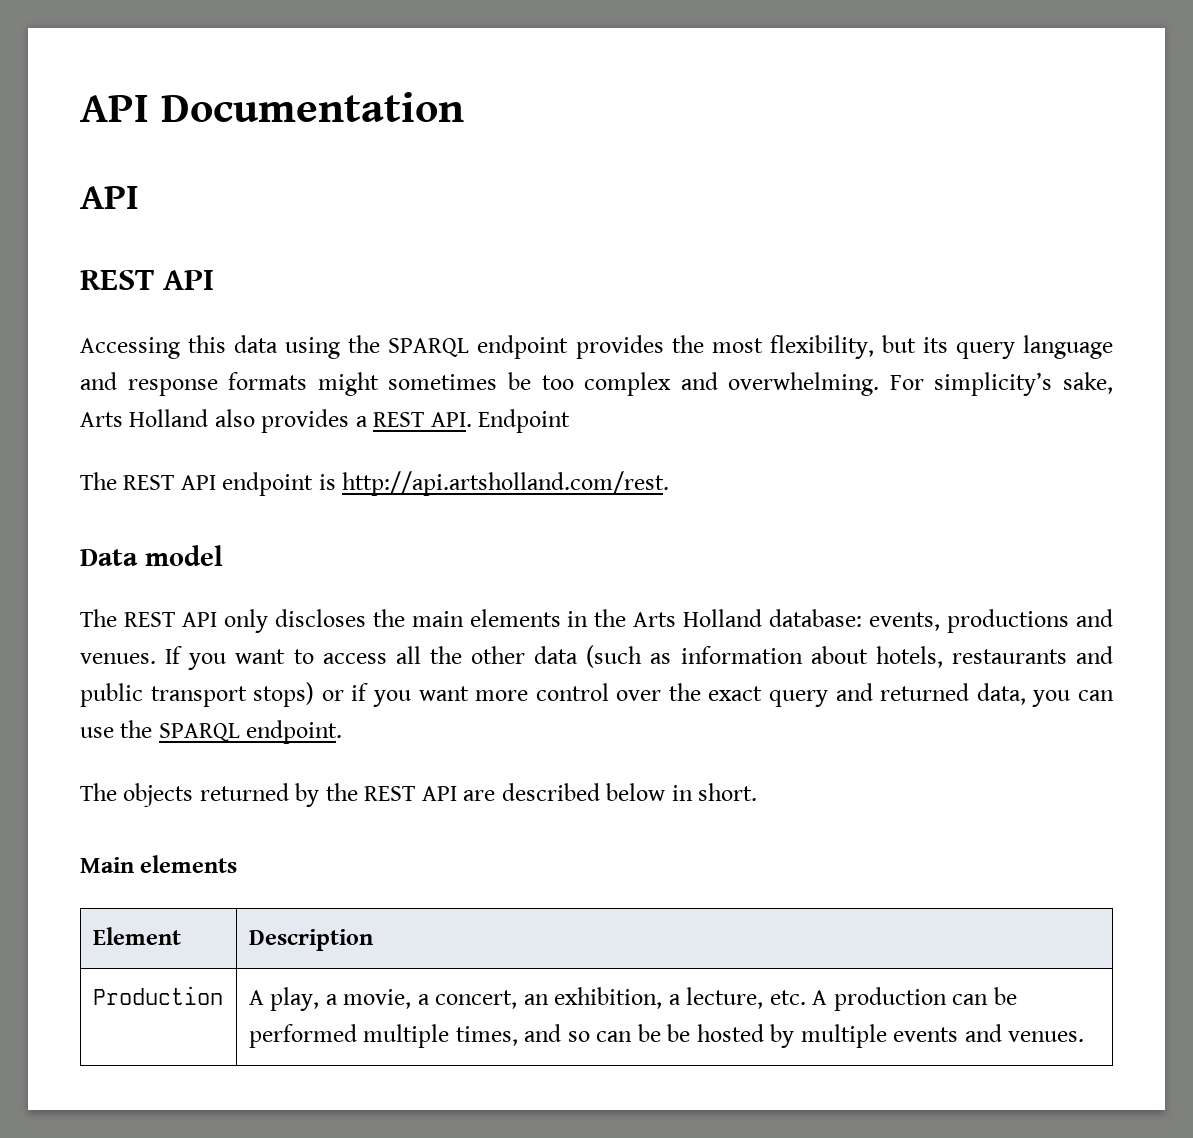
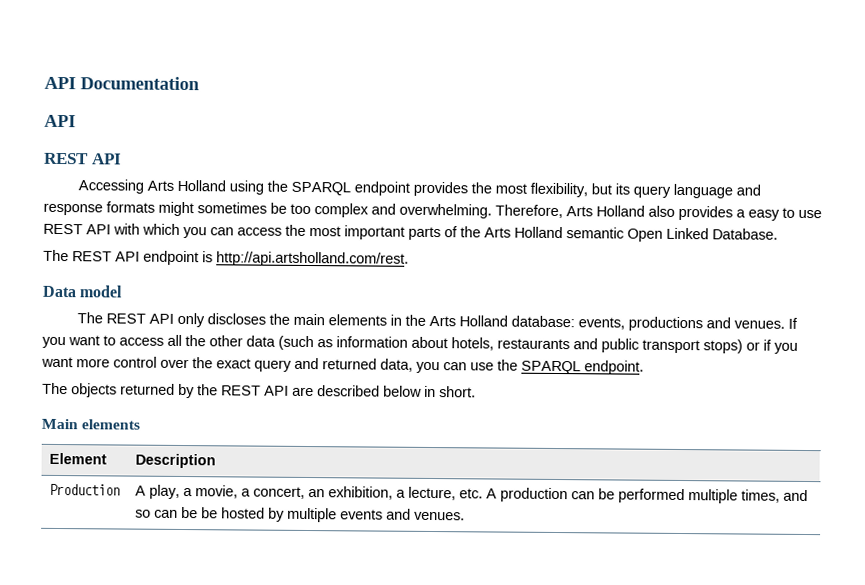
- Accessing this data using the SPARQL endpoint provides the most flexibility, but its query language and response formats might sometimes be too complex and overwhelming.
+ Accessing Arts Holland using the SPARQL endpoint provides the most flexibility, but its query language and response formats might sometimes be too complex and overwhelming.
- For simplicity’s sake, Arts Holland also provides a REST API. Endpoint
+ Therefore, Arts Holland also provides a easy to use REST API with which you can access the most important parts of the Arts Holland semantic Open Linked Database.

